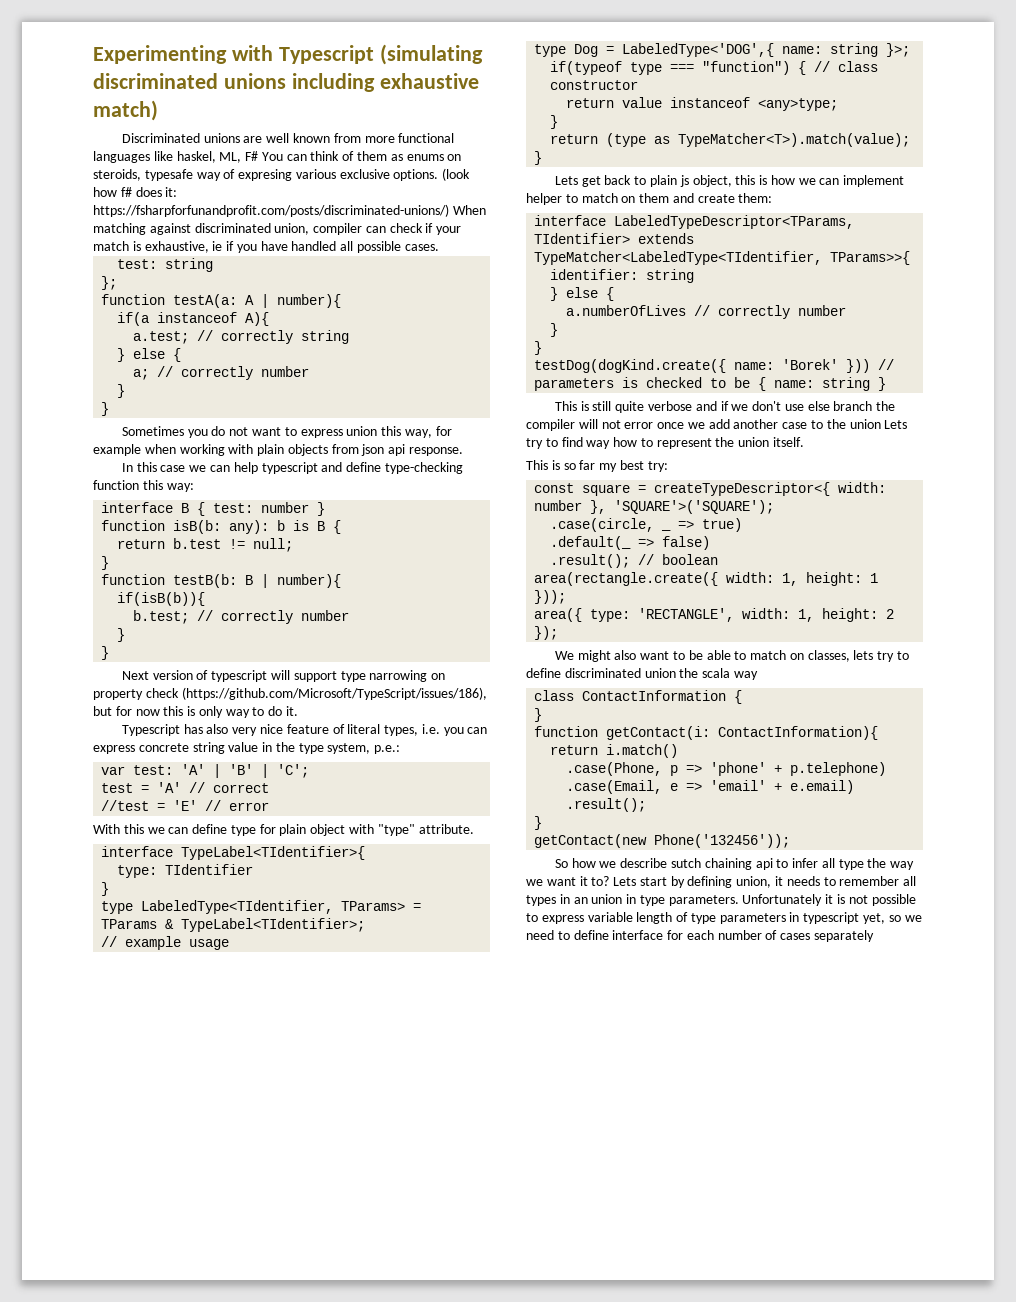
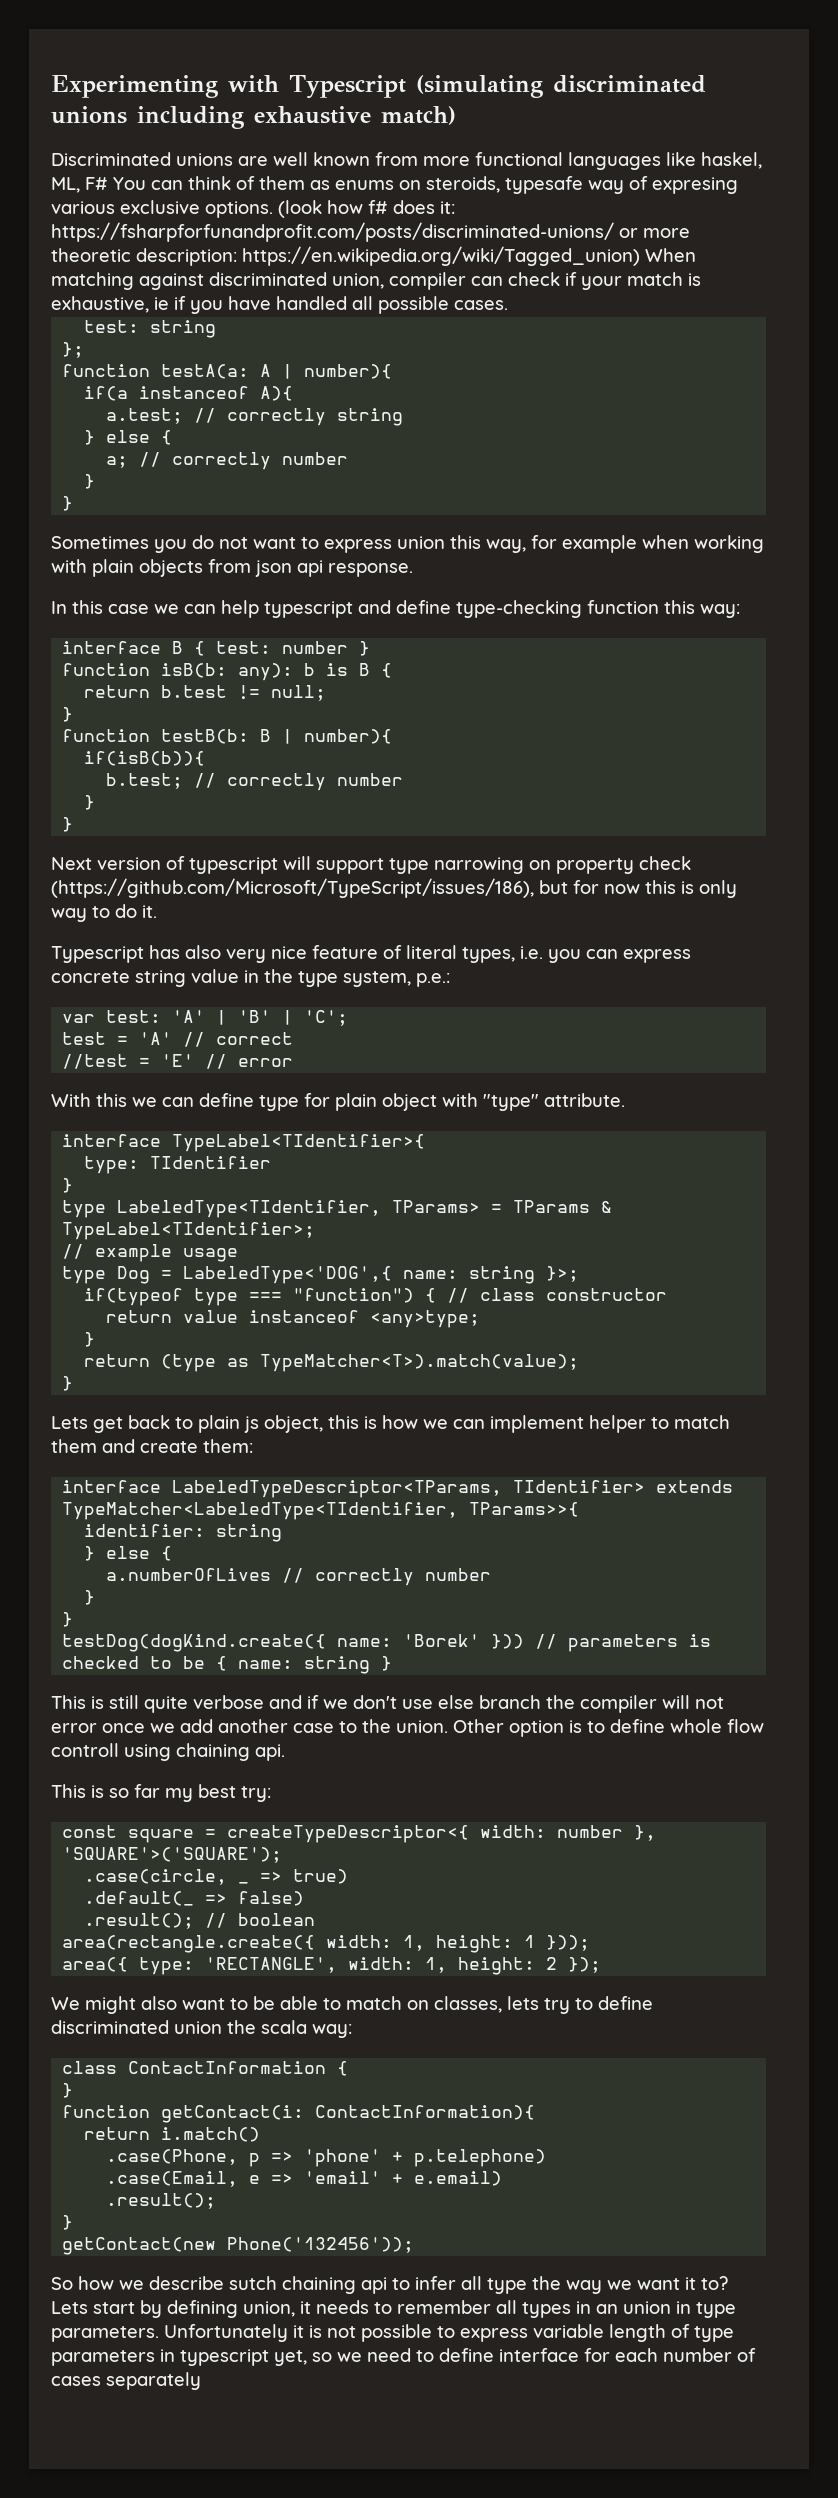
- (look how f# does it: https://fsharpforfunandprofit.com/posts/discriminated-unions/) When matching against discriminated union, compiler can check if your match is exhaustive, ie if you have handled all possible cases.
+ (look how f# does it: https://fsharpforfunandprofit.com/posts/discriminated-unions/ or more theoretic description: https://en.wikipedia.org/wiki/Tagged_union) When matching against discriminated union, compiler can check if your match is exhaustive, ie if you have handled all possible cases.
- Lets get back to plain js object, this is how we can implement helper to match on them and create them:
+ Lets get back to plain js object, this is how we can implement helper to match them and create them:
- This is still quite verbose and if we don't use else branch the compiler will not error once we add another case to the union Lets try to find way how to represent the union itself.
+ This is still quite verbose and if we don't use else branch the compiler will not error once we add another case to the union. Other option is to define whole flow controll using chaining api.
- We might also want to be able to match on classes, lets try to define discriminated union the scala way
+ We might also want to be able to match on classes, lets try to define discriminated union the scala way:

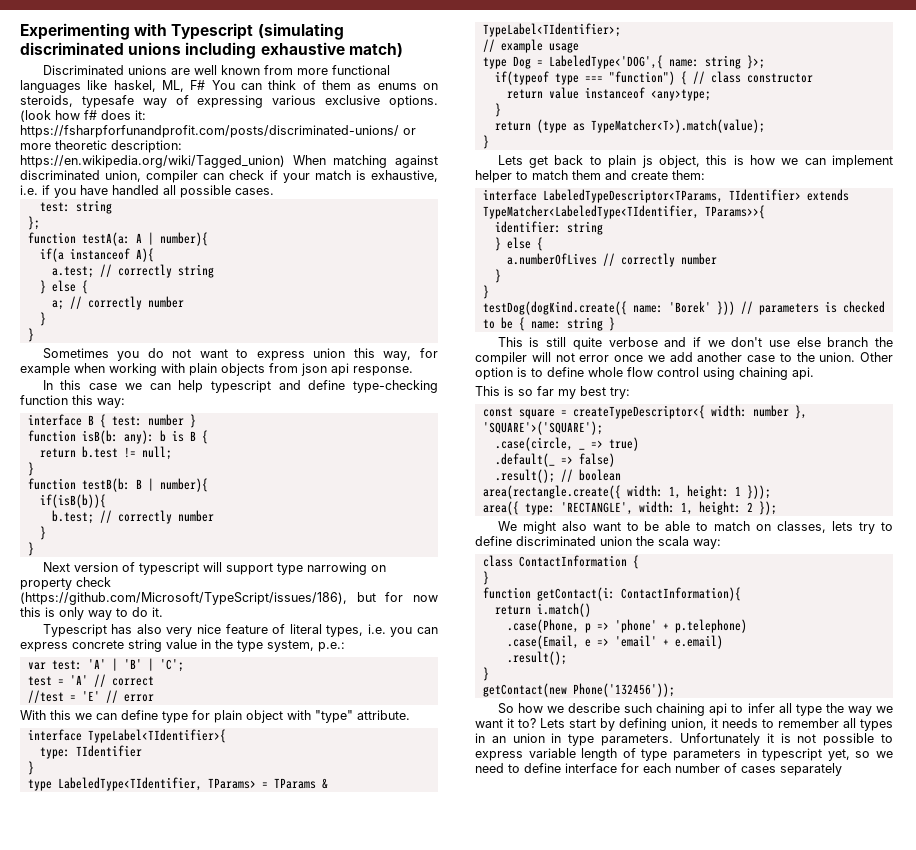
- Discriminated unions are well known from more functional languages like haskel, ML, F# You can think of them as enums on steroids, typesafe way of expresing various exclusive options.
+ Discriminated unions are well known from more functional languages like haskel, ML, F# You can think of them as enums on steroids, typesafe way of expressing various exclusive options.
- (look how f# does it: https://fsharpforfunandprofit.com/posts/discriminated-unions/ or more theoretic description: https://en.wikipedia.org/wiki/Tagged_union) When matching against discriminated union, compiler can check if your match is exhaustive, ie if you have handled all possible cases.
+ (look how f# does it: https://fsharpforfunandprofit.com/posts/discriminated-unions/ or more theoretic description: https://en.wikipedia.org/wiki/Tagged_union) When matching against discriminated union, compiler can check if your match is exhaustive, i.e. if you have handled all possible cases.
- Other option is to define whole flow controll using chaining api.
+ Other option is to define whole flow control using chaining api.
- So how we describe sutch chaining api to infer all type the way we want it to?
+ So how we describe such chaining api to infer all type the way we want it to?

